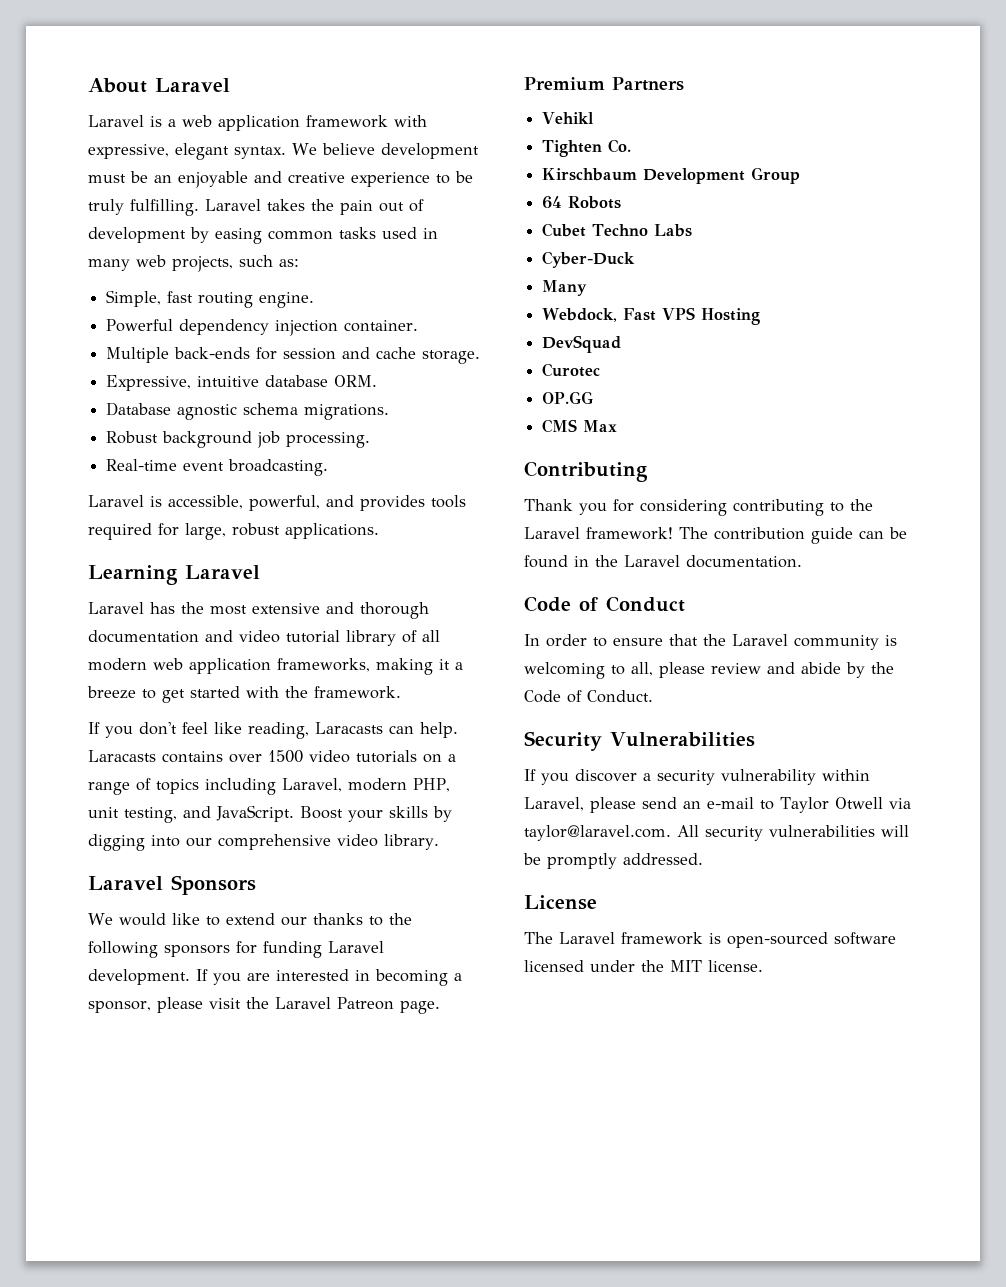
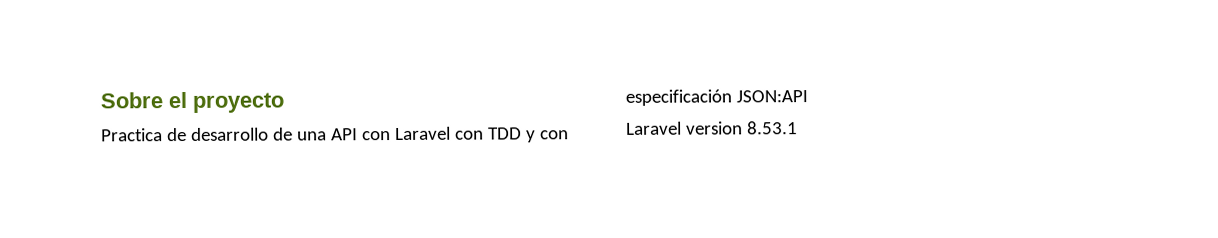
- About Laravel
- Laravel is a web application framework with expressive, elegant syntax. We believe development must be an enjoyable and creative experience to be truly fulfilling. Laravel takes the pain out of development by easing common tasks used in many web projects, such as:
- Simple, fast routing engine.
- Powerful dependency injection container.
- Multiple back-ends for session and cache storage.
- Expressive, intuitive database ORM.
- Database agnostic schema migrations.
- Robust background job processing.
- Real-time event broadcasting.
- Laravel is accessible, powerful, and provides tools required for large, robust applications.
- Learning Laravel
- Laravel has the most extensive and thorough documentation and video tutorial library of all modern web application frameworks, making it a breeze to get started with the framework.
- If you don't feel like reading, Laracasts can help. Laracasts contains over 1500 video tutorials on a range of topics including Laravel, modern PHP, unit testing, and JavaScript. Boost your skills by digging into our comprehensive video library.
- Laravel Sponsors
- We would like to extend our thanks to the following sponsors for funding Laravel development. If you are interested in becoming a sponsor, please visit the Laravel Patreon page.
- Premium Partners
- Vehikl
- Tighten Co.
- Kirschbaum Development Group
- 64 Robots
- Cubet Techno Labs
- Cyber-Duck
- Many
- Webdock, Fast VPS Hosting
- DevSquad
- Curotec
- OP.GG
- CMS Max
- Contributing
- Thank you for considering contributing to the Laravel framework! The contribution guide can be found in the Laravel documentation.
- Code of Conduct
- In order to ensure that the Laravel community is welcoming to all, please review and abide by the Code of Conduct.
- Security Vulnerabilities
- If you discover a security vulnerability within Laravel, please send an e-mail to Taylor Otwell via taylor@laravel.com. All security vulnerabilities will be promptly addressed.
- License
- The Laravel framework is open-sourced software licensed under the MIT license.
+ Sobre el proyecto
+ Practica de desarrollo de una API con Laravel con TDD y con especificación JSON:API
+ Laravel version 8.53.1

